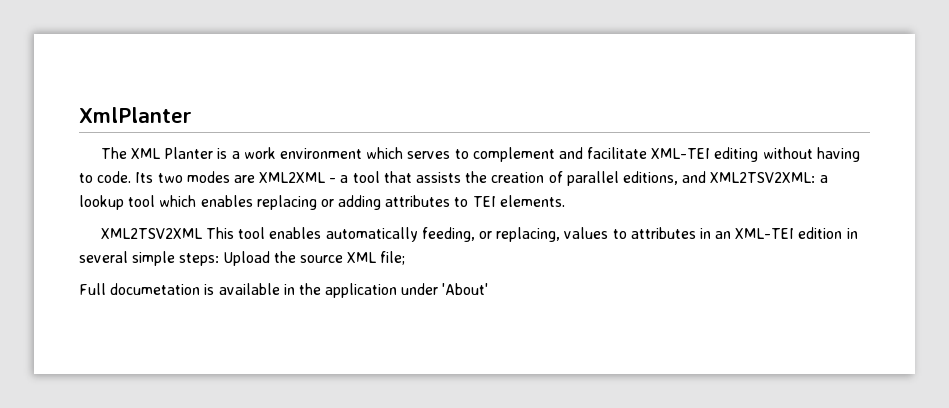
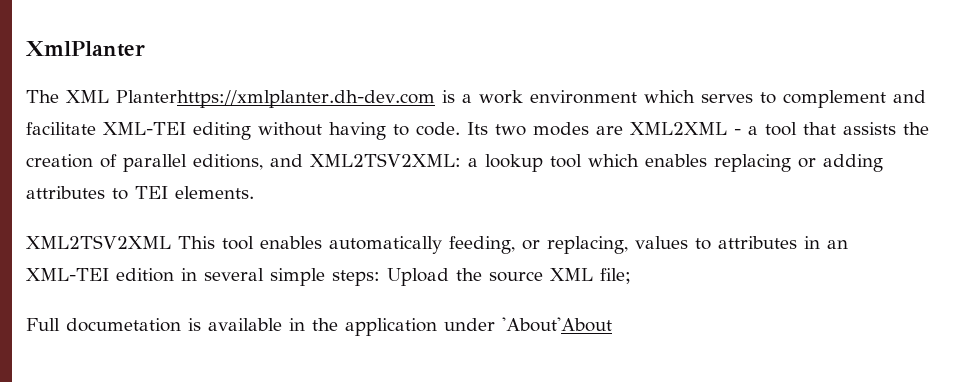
- The XML Planter is a work environment which serves to complement and facilitate XML-TEI editing without having to code.
+ The XML Planterhttps://xmlplanter.dh-dev.com is a work environment which serves to complement and facilitate XML-TEI editing without having to code.
- Full documetation is available in the application under 'About'
+ Full documetation is available in the application under 'About'About

